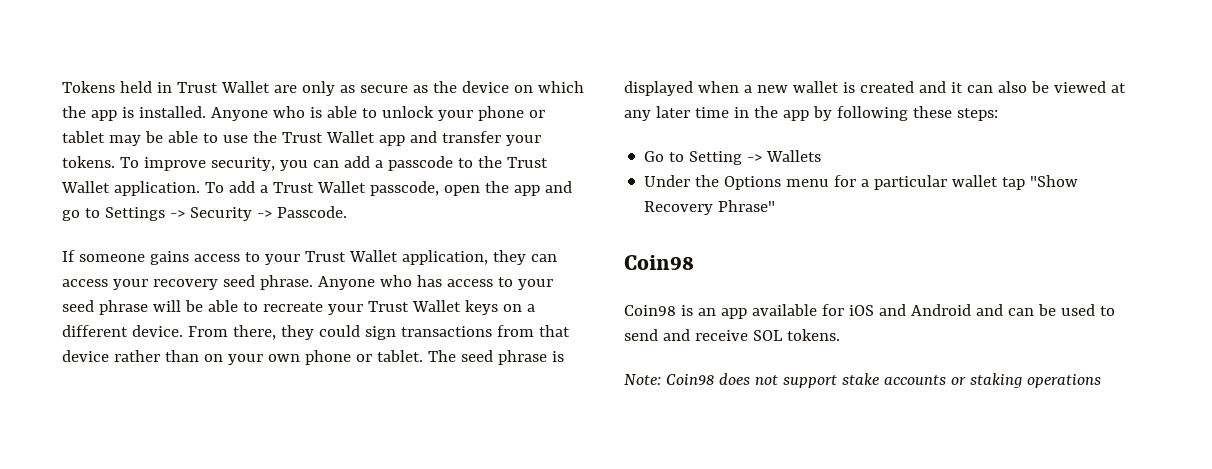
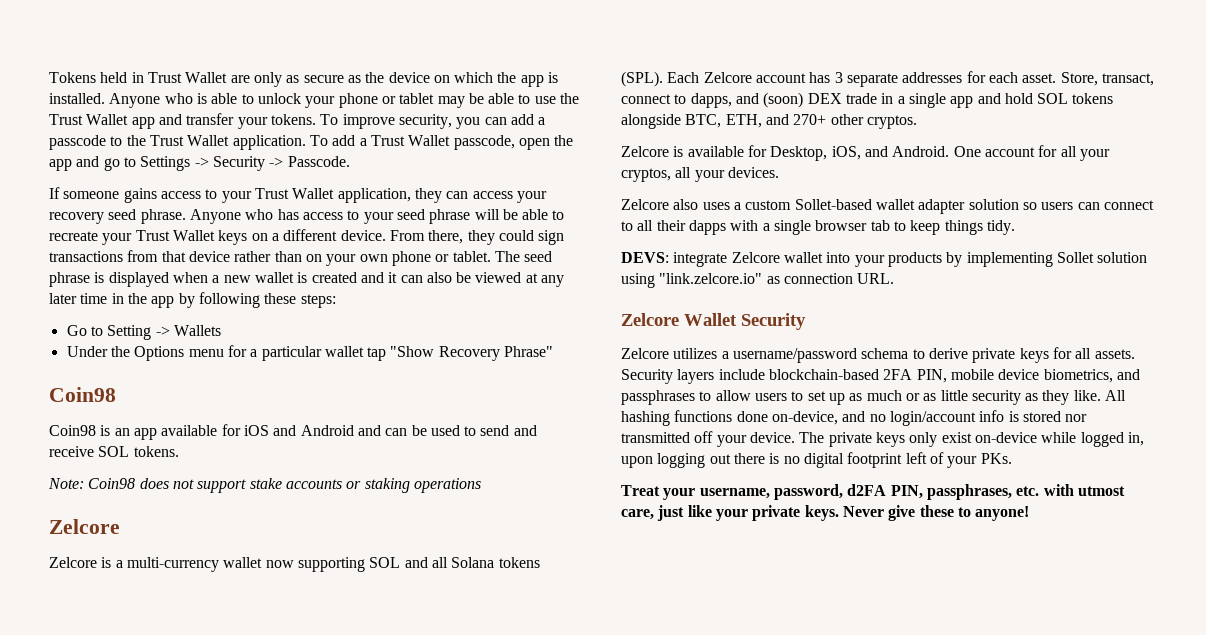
  Note: Coin98 does not support stake accounts or staking operations
+ Zelcore
+ Zelcore is a multi-currency wallet now supporting SOL and all Solana tokens (SPL). Each Zelcore account has 3 separate addresses for each asset. Store, transact, connect to dapps, and (soon) DEX trade in a single app and hold SOL tokens alongside BTC, ETH, and 270+ other cryptos.
+ Zelcore is available for Desktop, iOS, and Android. One account for all your cryptos, all your devices.
+ Zelcore also uses a custom Sollet-based wallet adapter solution so users can connect to all their dapps with a single browser tab to keep things tidy.
+ DEVS: integrate Zelcore wallet into your products by implementing Sollet solution using "link.zelcore.io" as connection URL.
+ Zelcore Wallet Security
+ Zelcore utilizes a username/password schema to derive private keys for all assets. Security layers include blockchain-based 2FA PIN, mobile device biometrics, and passphrases to allow users to set up as much or as little security as they like. All hashing functions done on-device, and no login/account info is stored nor transmitted off your device. The private keys only exist on-device while logged in, upon logging out there is no digital footprint left of your PKs.
+ Treat your username, password, d2FA PIN, passphrases, etc. with utmost care, just like your private keys. Never give these to anyone!

